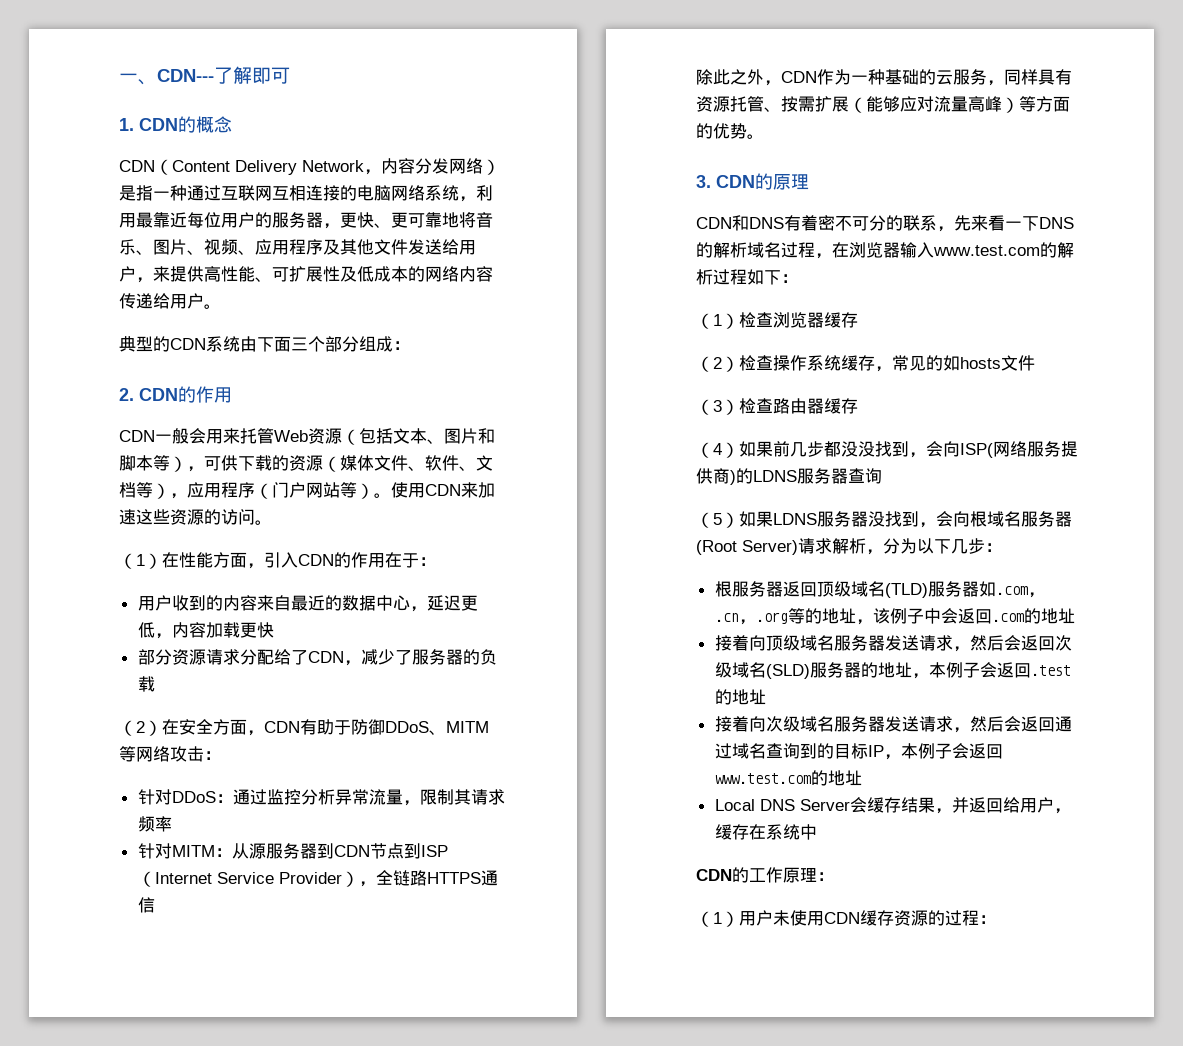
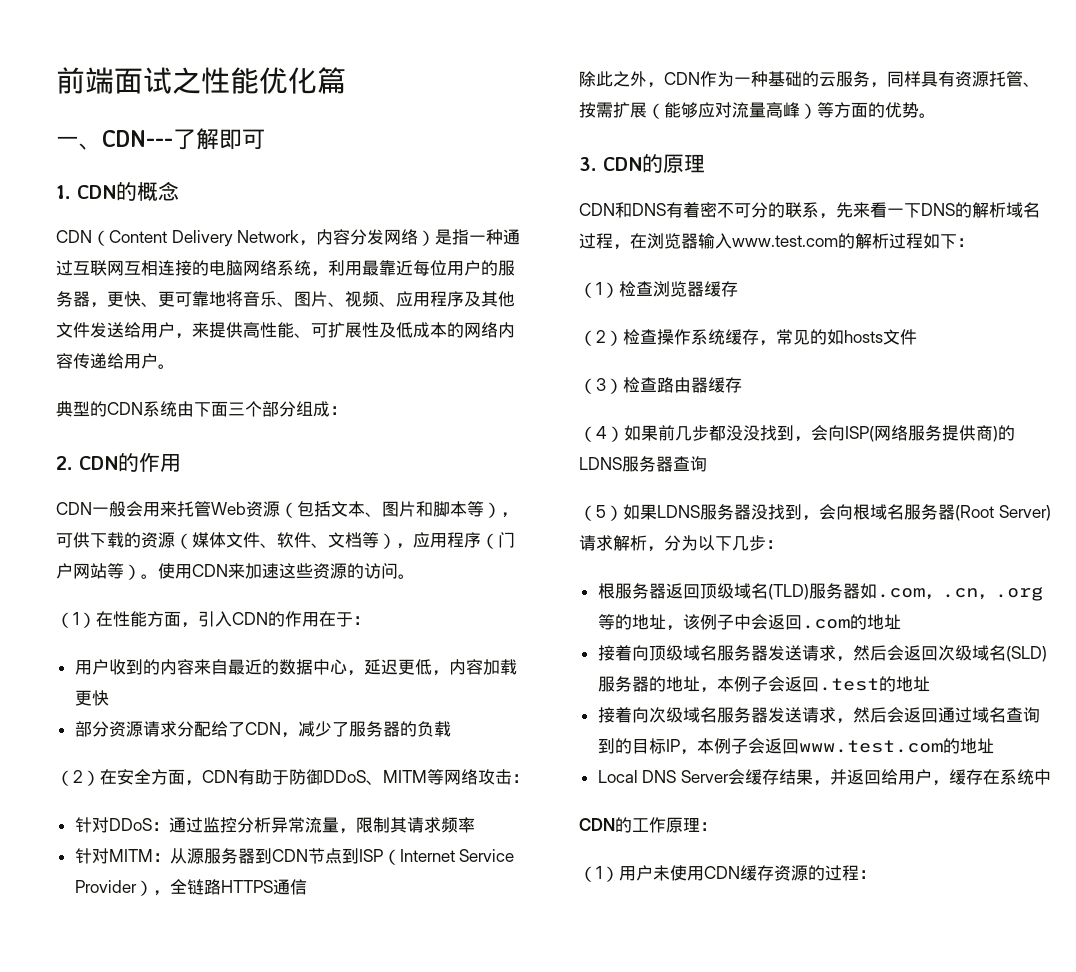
+ 前端面试之性能优化篇

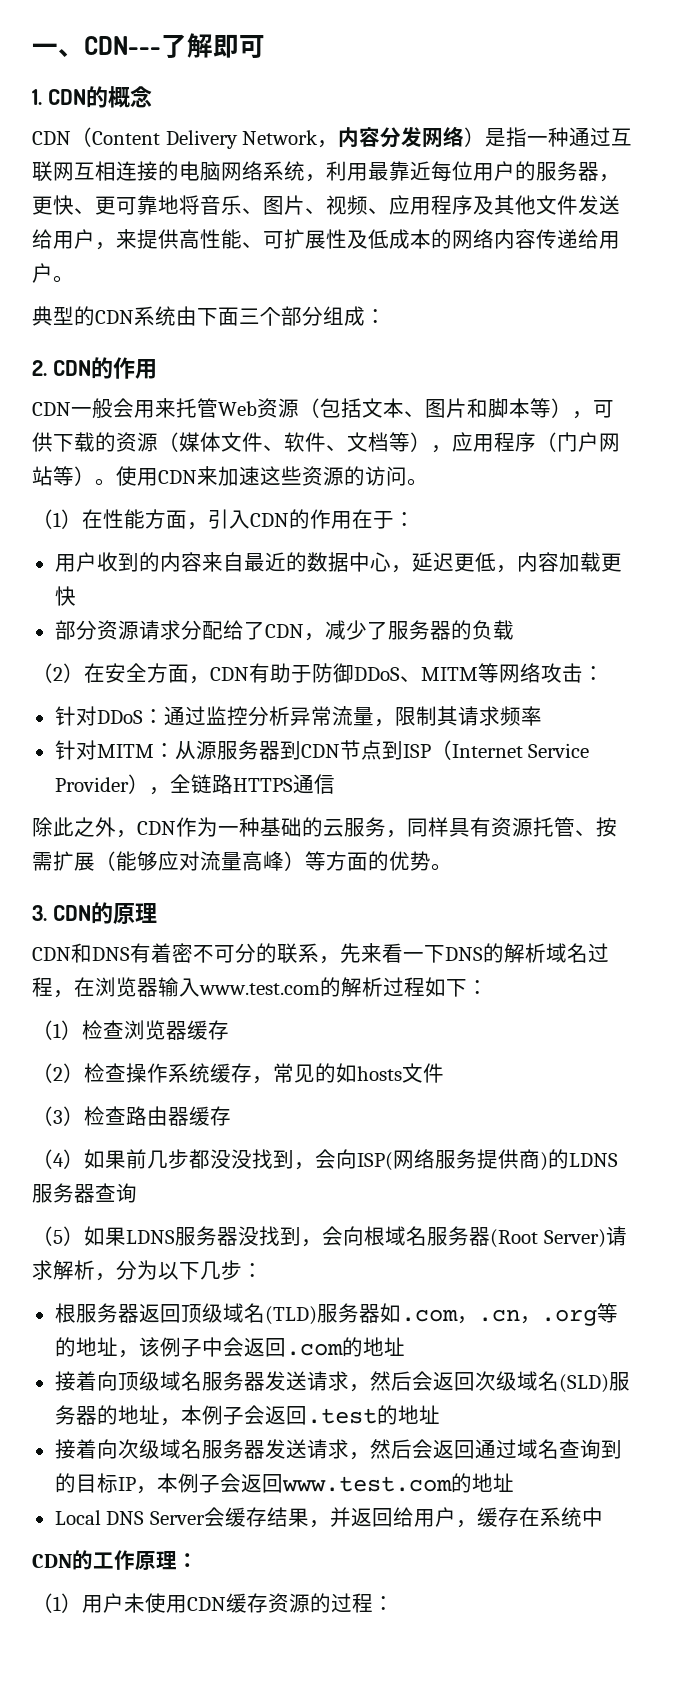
- 前端面试之性能优化篇

